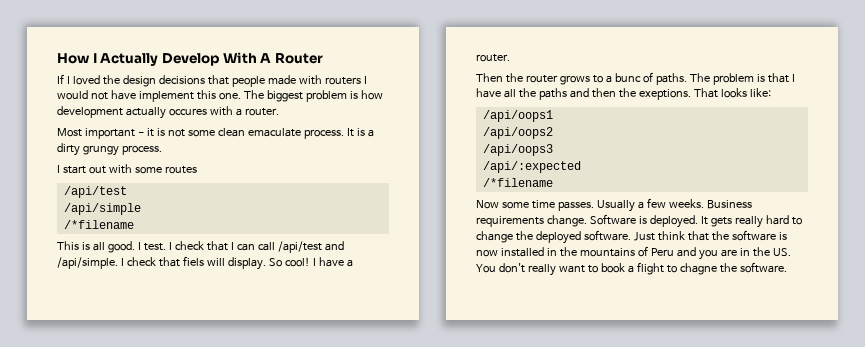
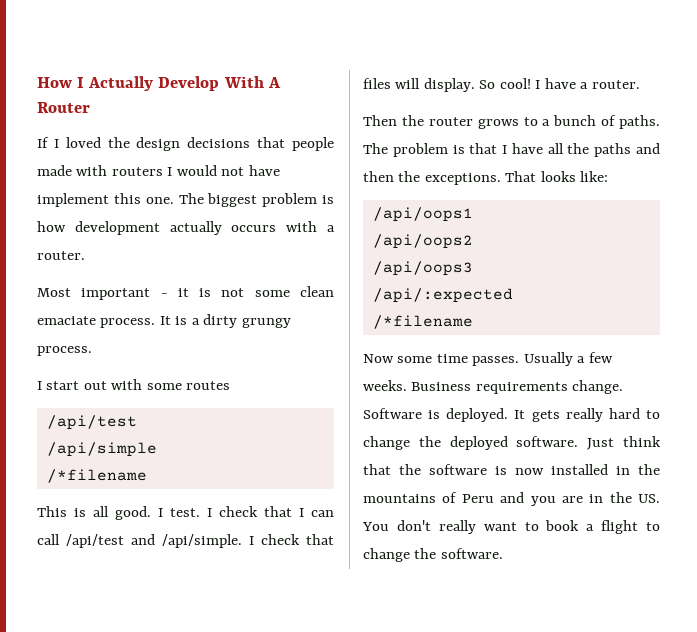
- The biggest problem is how development actually occures with a router.
+ The biggest problem is how development actually occurs with a router.
- Most important - it is not some clean emaculate process.
+ Most important - it is not some clean emaciate process.
- I check that fiels will display.
+ I check that files will display.
- Then the router grows to a bunc of paths.
+ Then the router grows to a bunch of paths.
- The problem is that I have all the paths and then the exeptions.
+ The problem is that I have all the paths and then the exceptions.
- Just think that the software is now installed in the mountains of Peru and you are in the US. You don't really want to book a flight to chagne the software.
+ Just think that the software is now installed in the mountains of Peru and you are in the US. You don't really want to book a flight to change the software.

